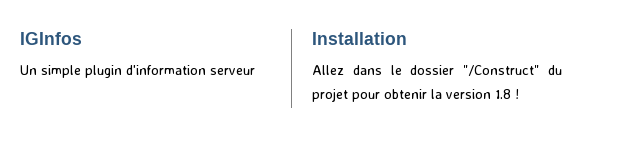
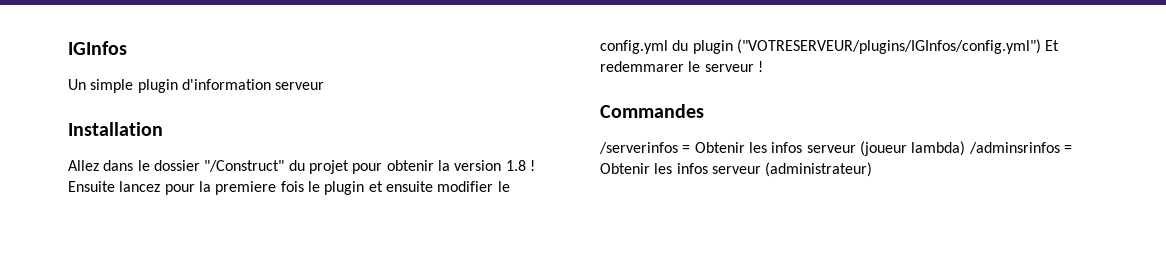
+ Ensuite lancez pour la premiere fois le plugin et ensuite modifier le config.yml du plugin ("VOTRESERVEUR/plugins/IGInfos/config.yml") Et redemmarer le serveur !
+ Commandes
+ /serverinfos = Obtenir les infos serveur (joueur lambda) /adminsrinfos = Obtenir les infos serveur (administrateur)

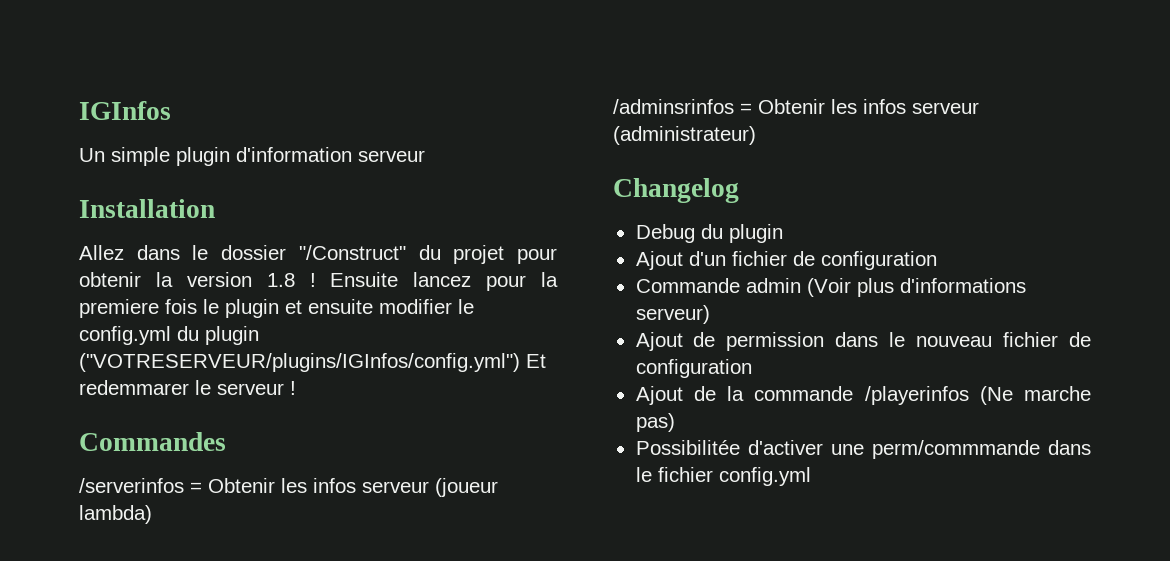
- /serverinfos = Obtenir les infos serveur (joueur lambda) /adminsrinfos = Obtenir les infos serveur (administrateur)
+ /serverinfos = Obtenir les infos serveur (joueur lambda)
+ /adminsrinfos = Obtenir les infos serveur (administrateur)
+ Changelog
+ Debug du plugin
+ Ajout d'un fichier de configuration
+ Commande admin (Voir plus d'informations serveur)
+ Ajout de permission dans le nouveau fichier de configuration
+ Ajout de la commande /playerinfos (Ne marche pas)
+ Possibilitée d'activer une perm/commmande dans le fichier config.yml

